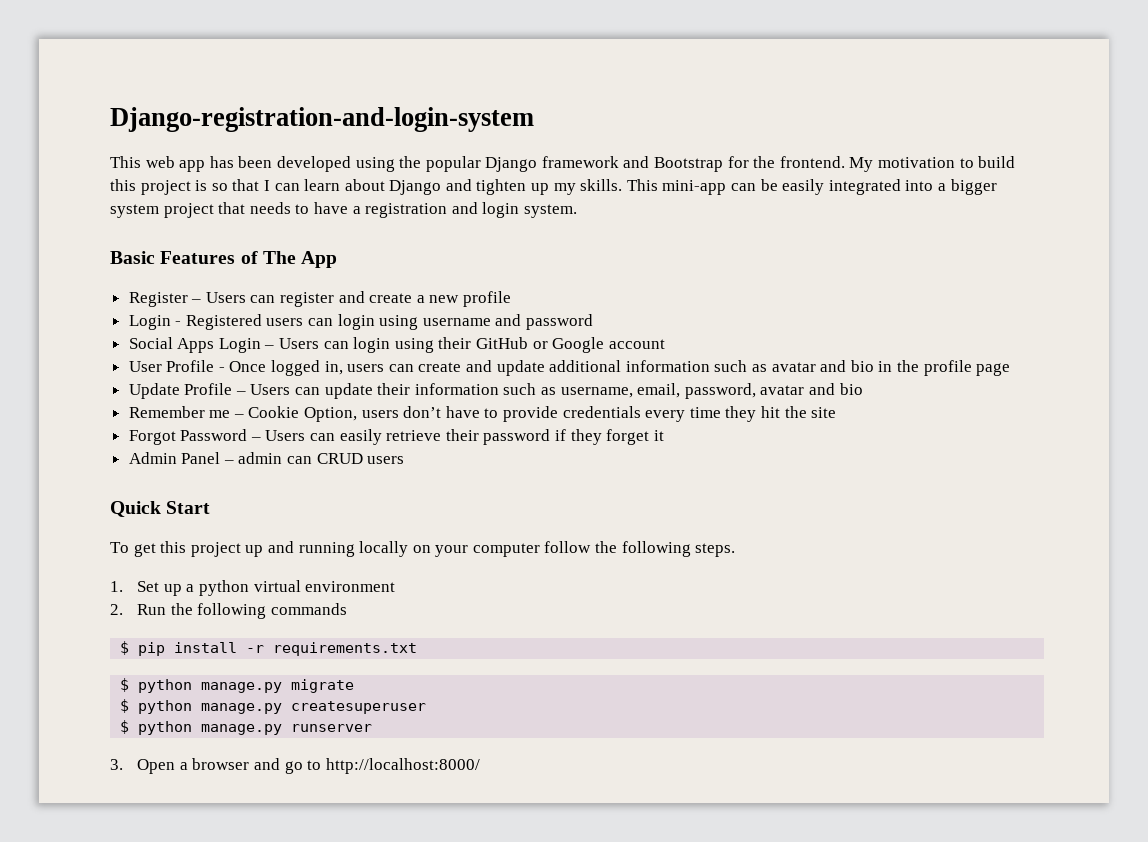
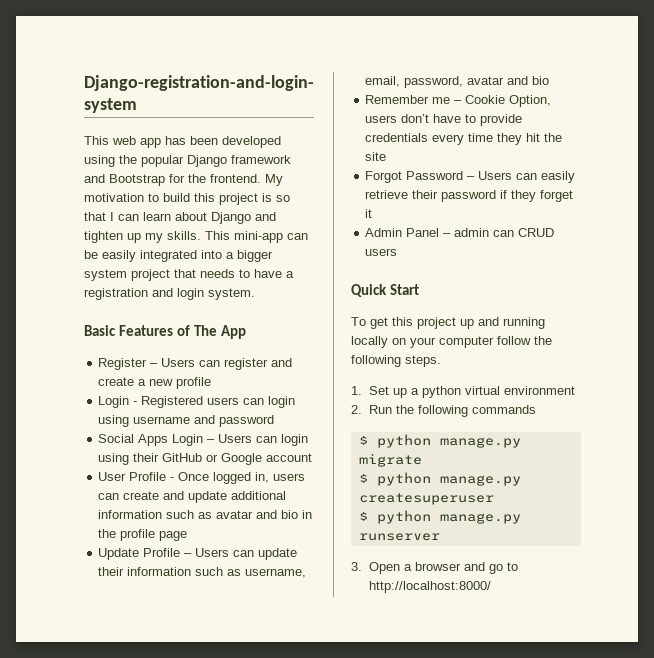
- $ pip install -r requirements.txt

